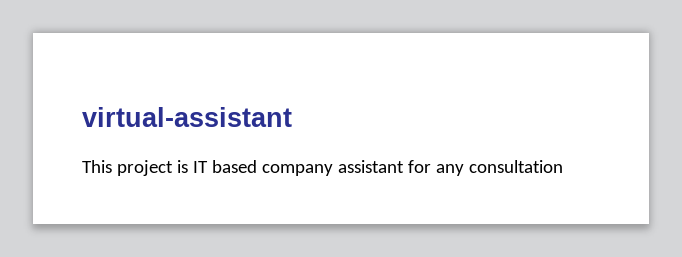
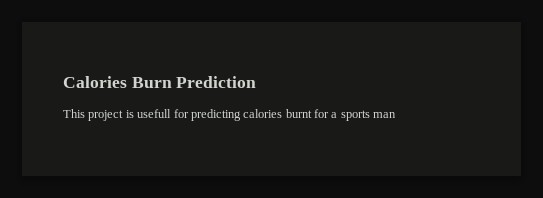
- virtual-assistant
+ Calories Burn Prediction
- This project is IT based company assistant for any consultation
+ This project is usefull for predicting calories burnt for a sports man

